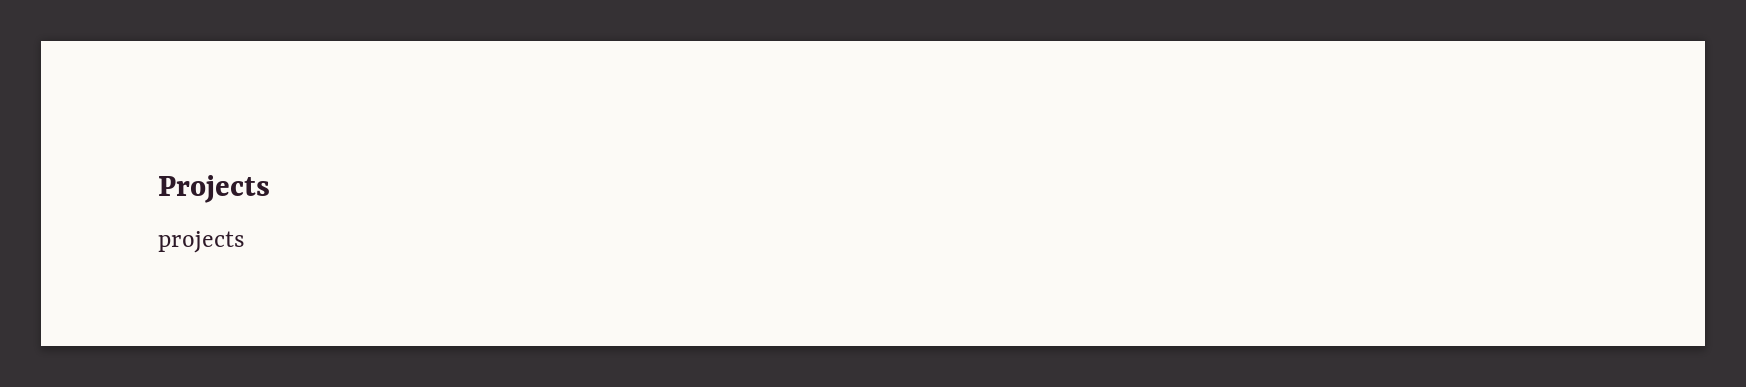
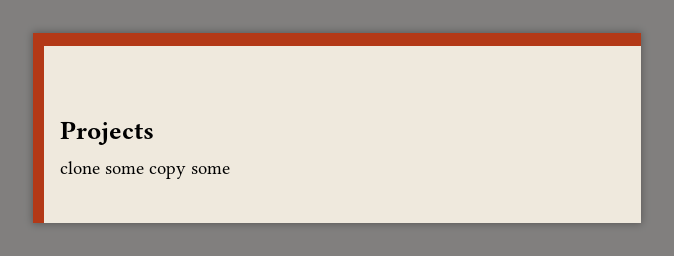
- projects
+ clone some copy some

